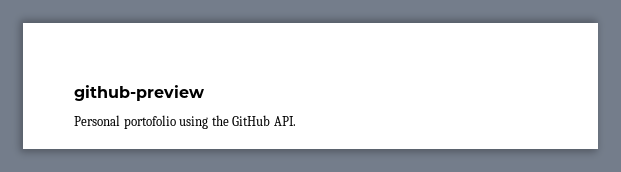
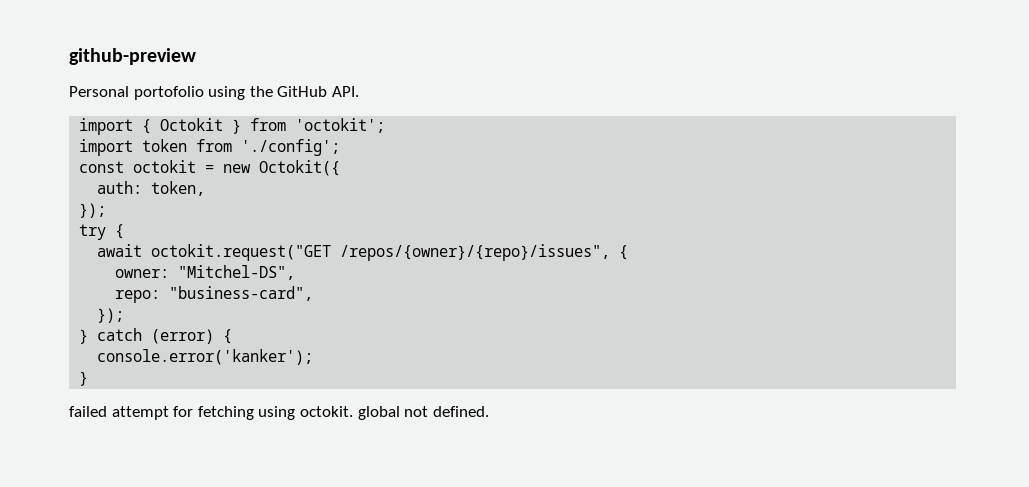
+ import { Octokit } from 'octokit';
+ import token from './config';
+ const octokit = new Octokit({
+ auth: token,
+ });
+ try {
+ await octokit.request("GET /repos/{owner}/{repo}/issues", {
+ owner: "Mitchel-DS",
+ repo: "business-card",
+ });
+ } catch (error) {
+ console.error('kanker');
+ }
+ failed attempt for fetching using octokit. global not defined.

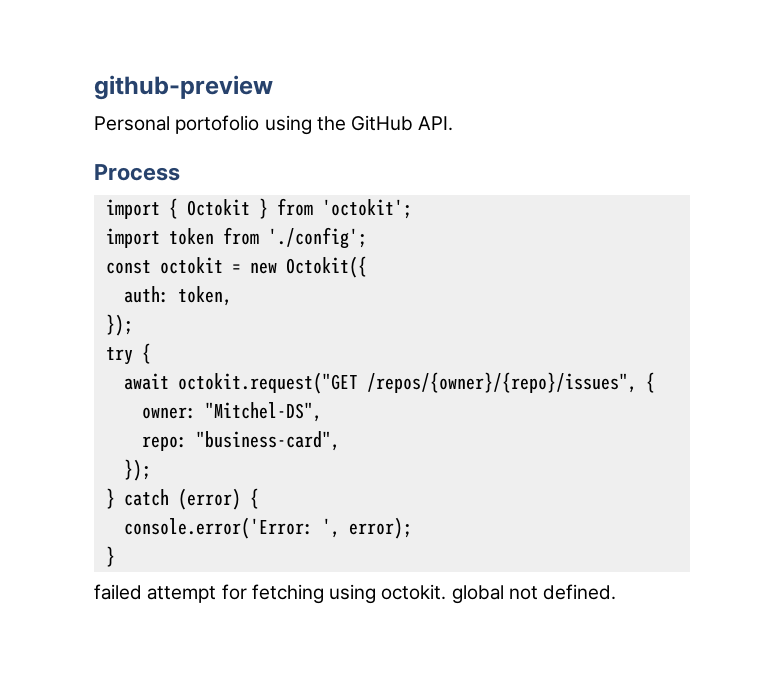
+ Process
- console.error('kanker');
+ console.error('Error: ', error);

